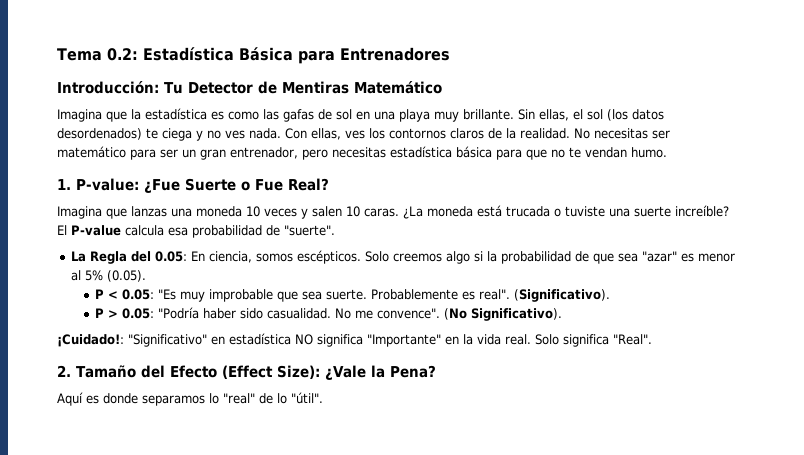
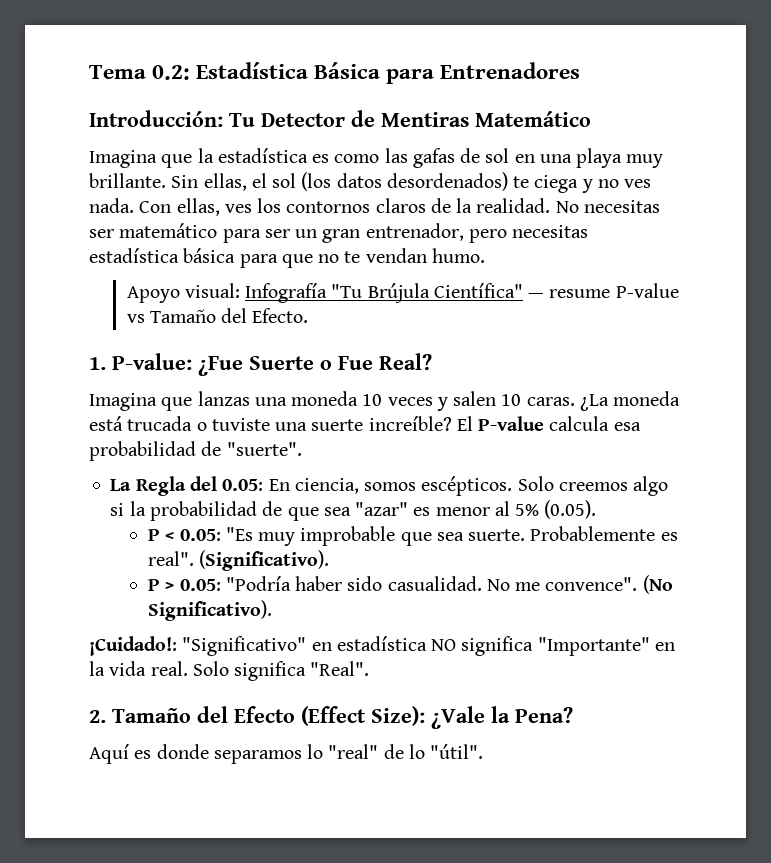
+ Apoyo visual: Infografía "Tu Brújula Científica" — resume P-value vs Tamaño del Efecto.

